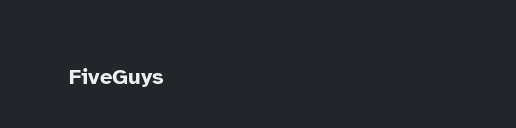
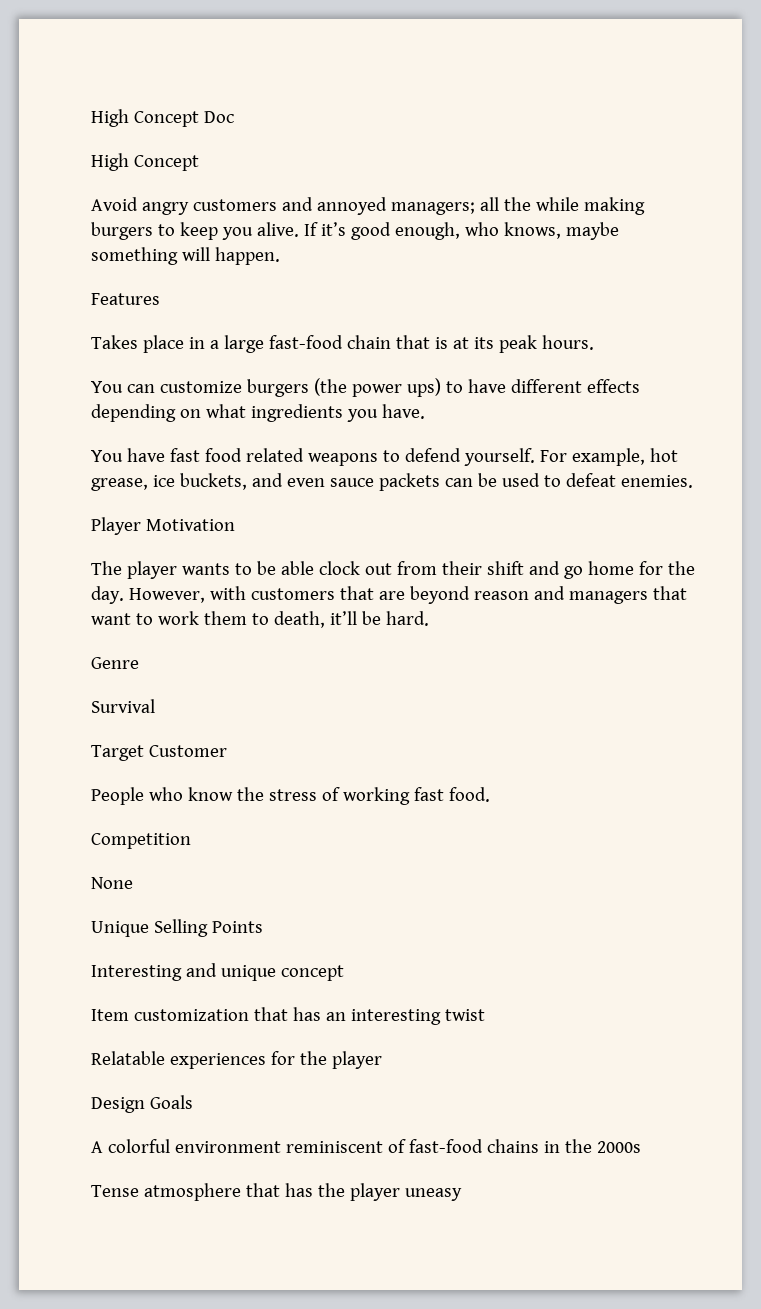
- FiveGuys
+ High Concept Doc
+ High Concept
+ Avoid angry customers and annoyed managers; all the while making burgers to keep you alive. If it’s good enough, who knows, maybe something will happen.
+ Features
+ Takes place in a large fast-food chain that is at its peak hours.
+ You can customize burgers (the power ups) to have different effects depending on what ingredients you have.
+ You have fast food related weapons to defend yourself. For example, hot grease, ice buckets, and even sauce packets can be used to defeat enemies.
+ Player Motivation
+ The player wants to be able clock out from their shift and go home for the day. However, with customers that are beyond reason and managers that want to work them to death, it’ll be hard.
+ Genre
+ Survival
+ Target Customer
+ People who know the stress of working fast food.
+ Competition
+ None
+ Unique Selling Points
+ Interesting and unique concept
+ Item customization that has an interesting twist
+ Relatable experiences for the player
+ Design Goals
+ A colorful environment reminiscent of fast-food chains in the 2000s
+ Tense atmosphere that has the player uneasy

